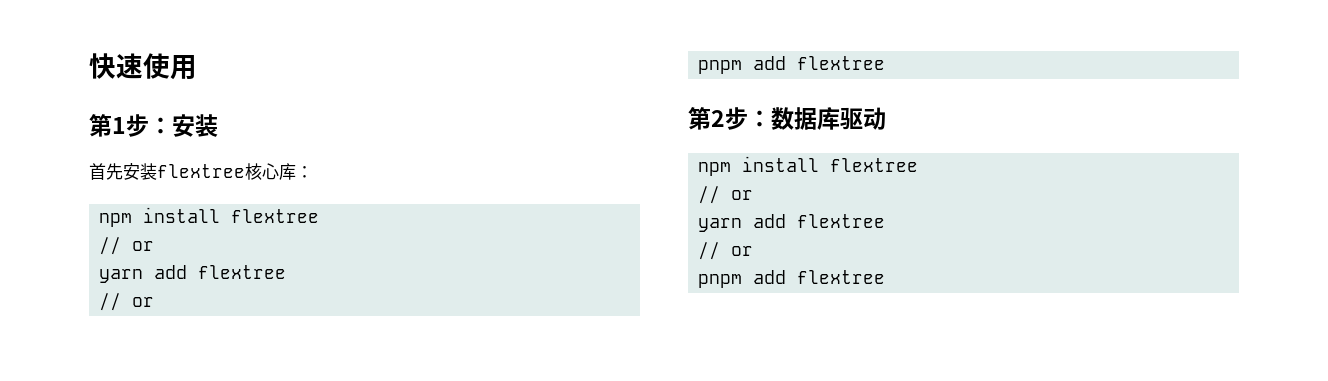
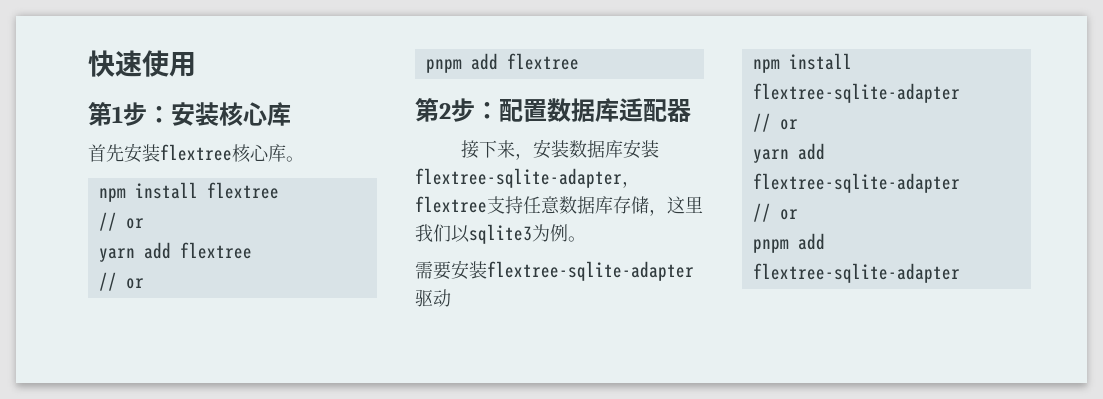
- 第1步：安装
+ 第1步：安装核心库
- 首先安装flextree核心库：
+ 首先安装flextree核心库。
- 第2步：数据库驱动
- npm install flextree
+ 第2步：配置数据库适配器
+ 接下来，安装数据库安装flextree-sqlite-adapter，flextree支持任意数据库存储，这里我们以sqlite3为例。
+ 需要安装flextree-sqlite-adapter驱动
+ npm install flextree-sqlite-adapter
  // or
- yarn add flextree
+ yarn add flextree-sqlite-adapter
  // or
- pnpm add flextree
+ pnpm add flextree-sqlite-adapter

